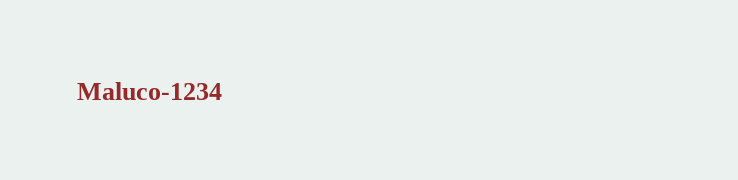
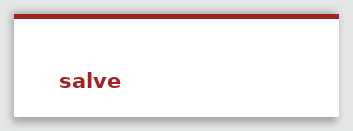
- Maluco-1234
+ salve

